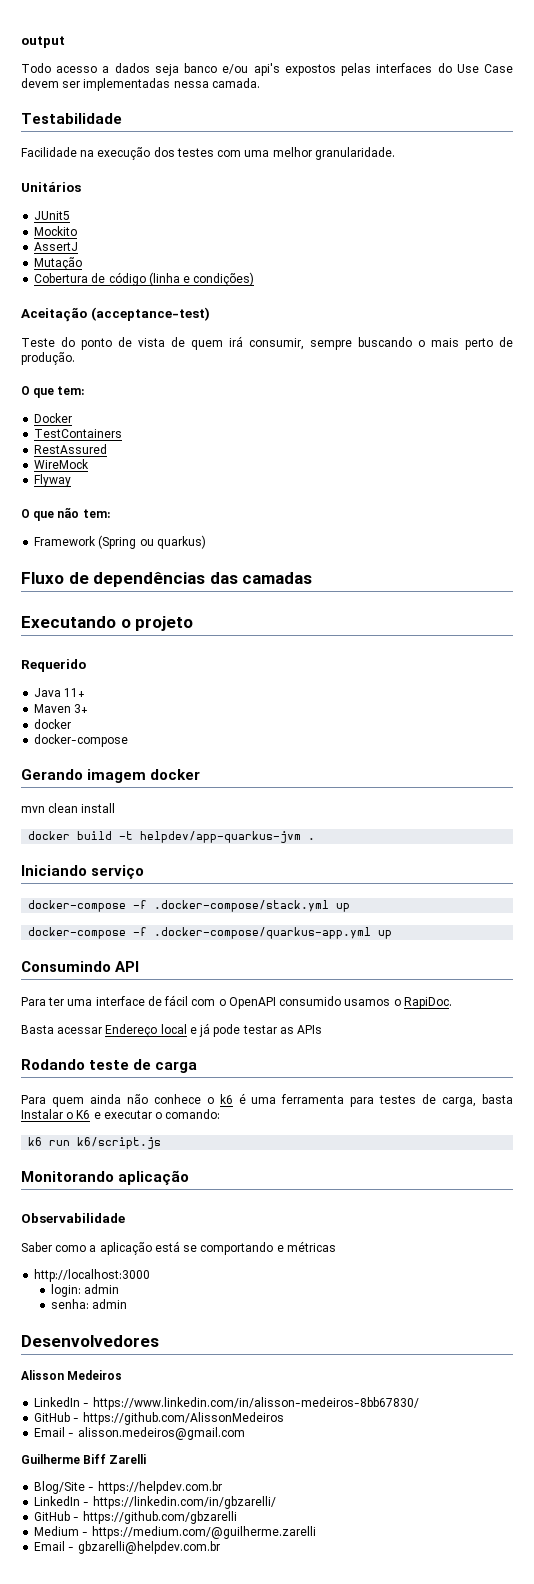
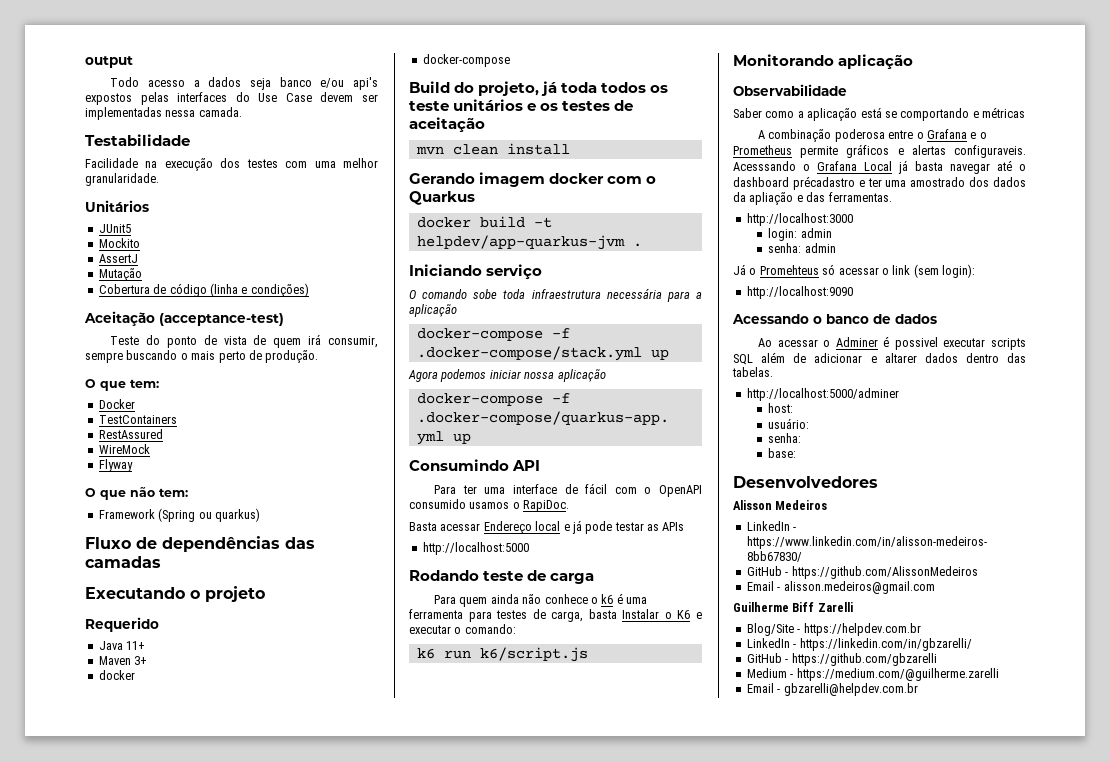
- Gerando imagem docker
+ Build do projeto, já toda todos os teste unitários e os testes de aceitação
  mvn clean install
+ Gerando imagem docker com o Quarkus
+ O comando sobe toda infraestrutura necessária para a aplicação
+ Agora podemos iniciar nossa aplicação
+ http://localhost:5000
+ A combinação poderosa entre o Grafana e o Prometheus permite gráficos e alertas configuraveis. Acesssando o Grafana Local já basta navegar até o dashboard précadastro e ter uma amostrado dos dados da apliação e das ferramentas.
+ Já o Promehteus só acessar o link (sem login):
+ http://localhost:9090
+ Acessando o banco de dados
+ Ao acessar o Adminer é possivel executar scripts SQL além de adicionar e altarer dados dentro das tabelas.
+ http://localhost:5000/adminer
+ host:
+ usuário:
+ senha:
+ base:

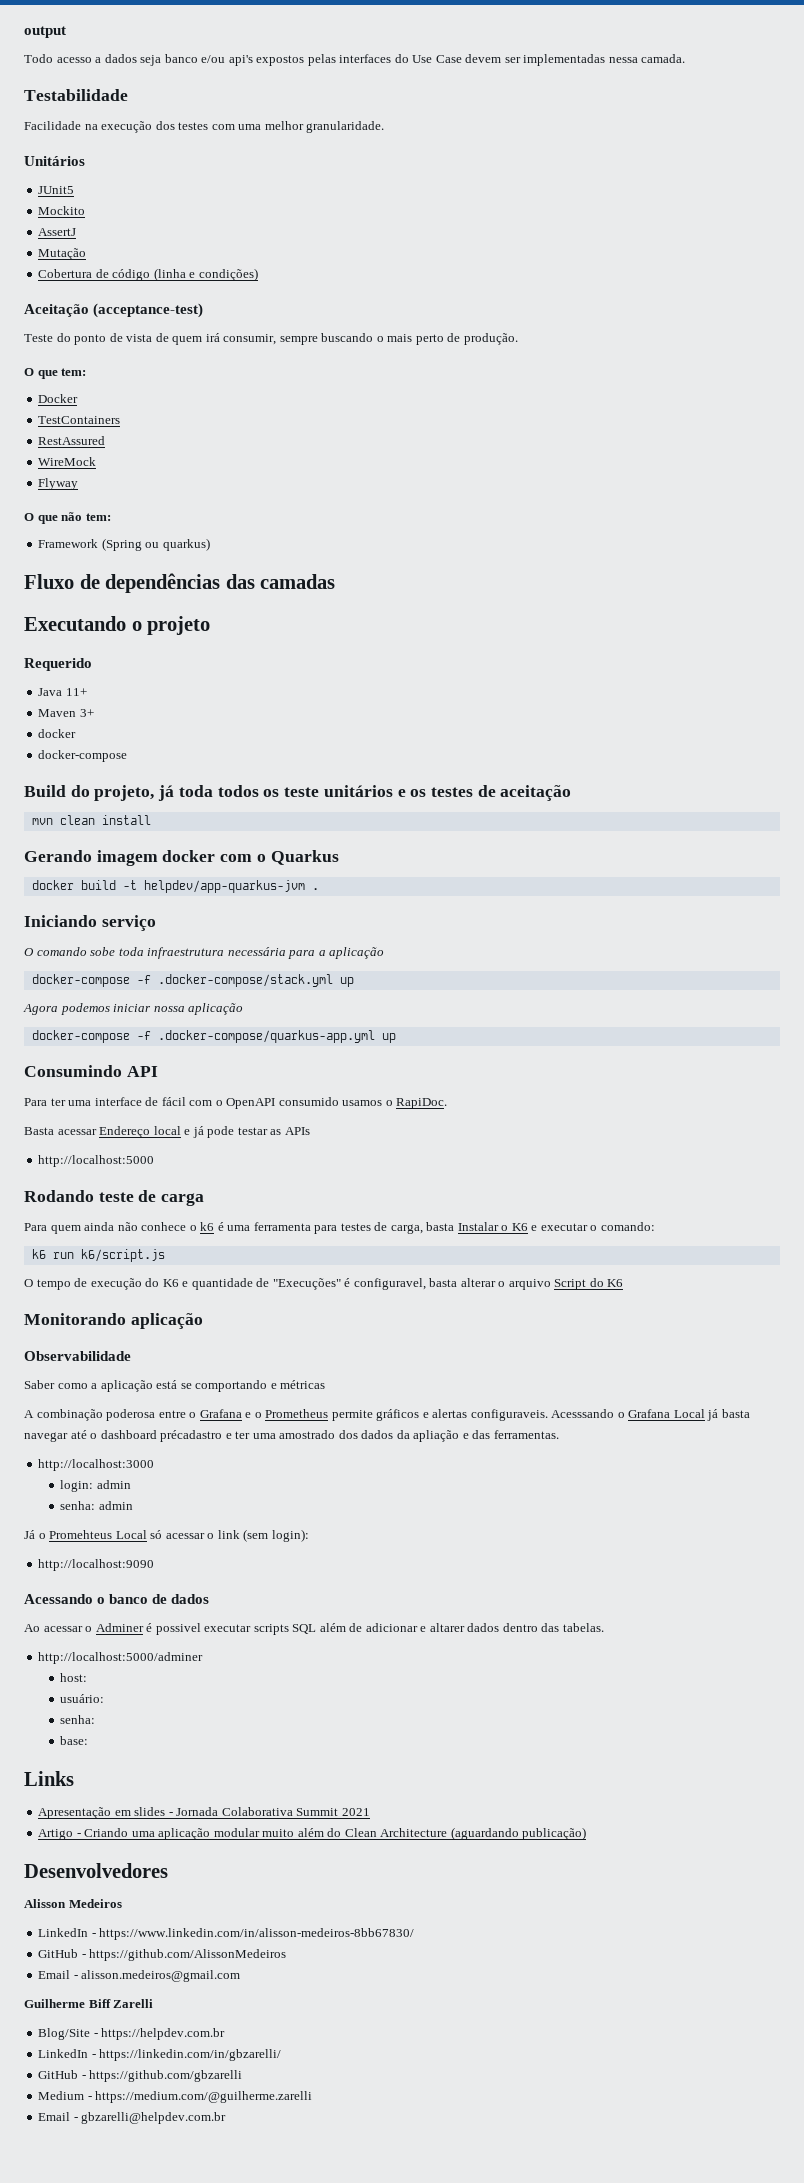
+ O tempo de execução do K6 e quantidade de "Execuções" é configuravel, basta alterar o arquivo Script do K6
- Já o Promehteus só acessar o link (sem login):
+ Já o Promehteus Local só acessar o link (sem login):
+ Links
+ Apresentação em slides - Jornada Colaborativa Summit 2021
+ Artigo - Criando uma aplicação modular muito além do Clean Architecture (aguardando publicação)

